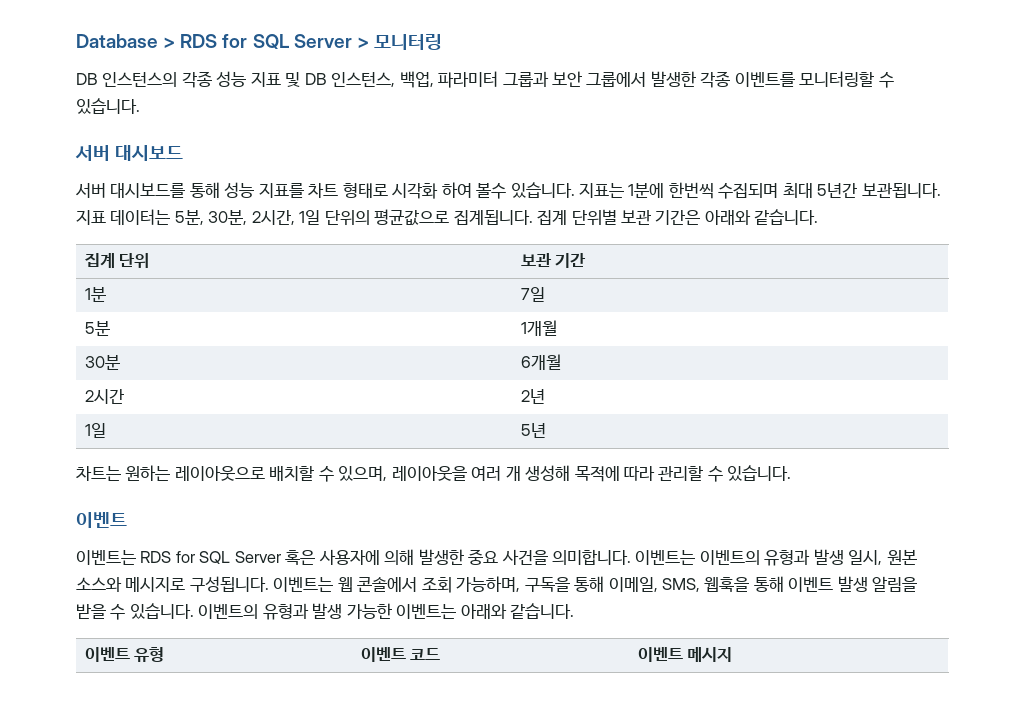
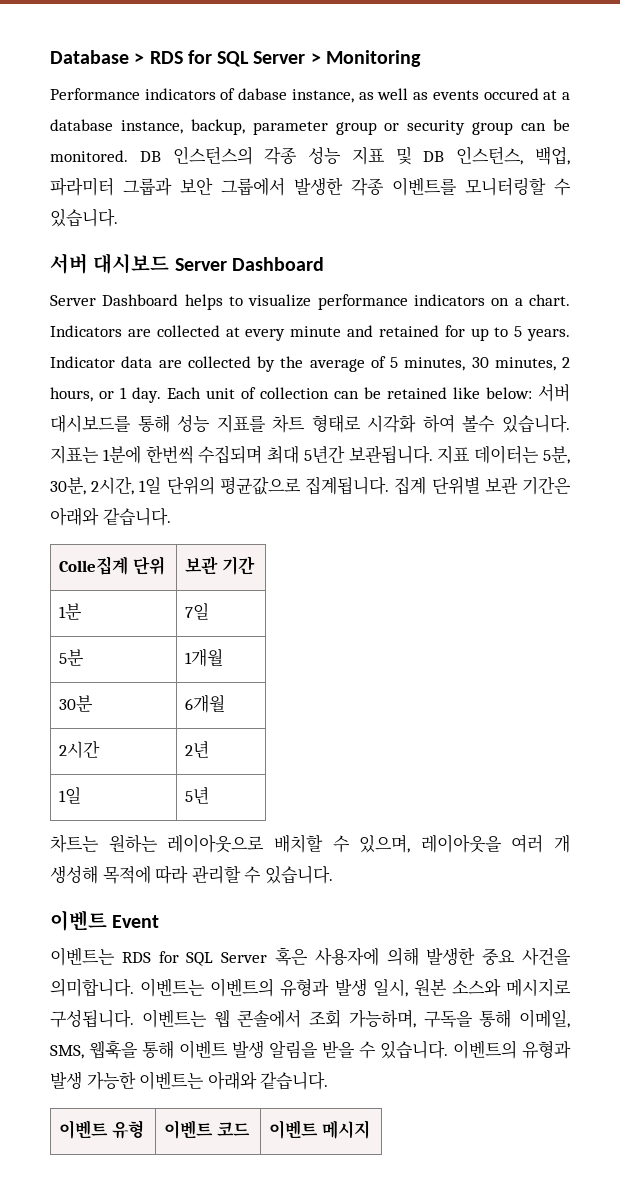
- Database > RDS for SQL Server > 모니터링
- DB 인스턴스의 각종 성능 지표 및 DB 인스턴스, 백업, 파라미터 그룹과 보안 그룹에서 발생한 각종 이벤트를 모니터링할 수 있습니다.
+ Database > RDS for SQL Server > Monitoring
+ Performance indicators of dabase instance, as well as events occured at a database instance, backup, parameter group or security group can be monitored. DB 인스턴스의 각종 성능 지표 및 DB 인스턴스, 백업, 파라미터 그룹과 보안 그룹에서 발생한 각종 이벤트를 모니터링할 수 있습니다.
- 서버 대시보드
- 서버 대시보드를 통해 성능 지표를 차트 형태로 시각화 하여 볼수 있습니다.
+ 서버 대시보드 Server Dashboard
+ Server Dashboard helps to visualize performance indicators on a chart. Indicators are collected at every minute and retained for up to 5 years. Indicator data are collected by the average of 5 minutes, 30 minutes, 2 hours, or 1 day. Each unit of collection can be retained like below: 서버 대시보드를 통해 성능 지표를 차트 형태로 시각화 하여 볼수 있습니다.
- 집계 단위 | 보관 기간
+ Colle집계 단위 | 보관 기간
  차트는 원하는 레이아웃으로 배치할 수 있으며, 레이아웃을 여러 개 생성해 목적에 따라 관리할 수 있습니다.
- 이벤트
+ 이벤트 Event

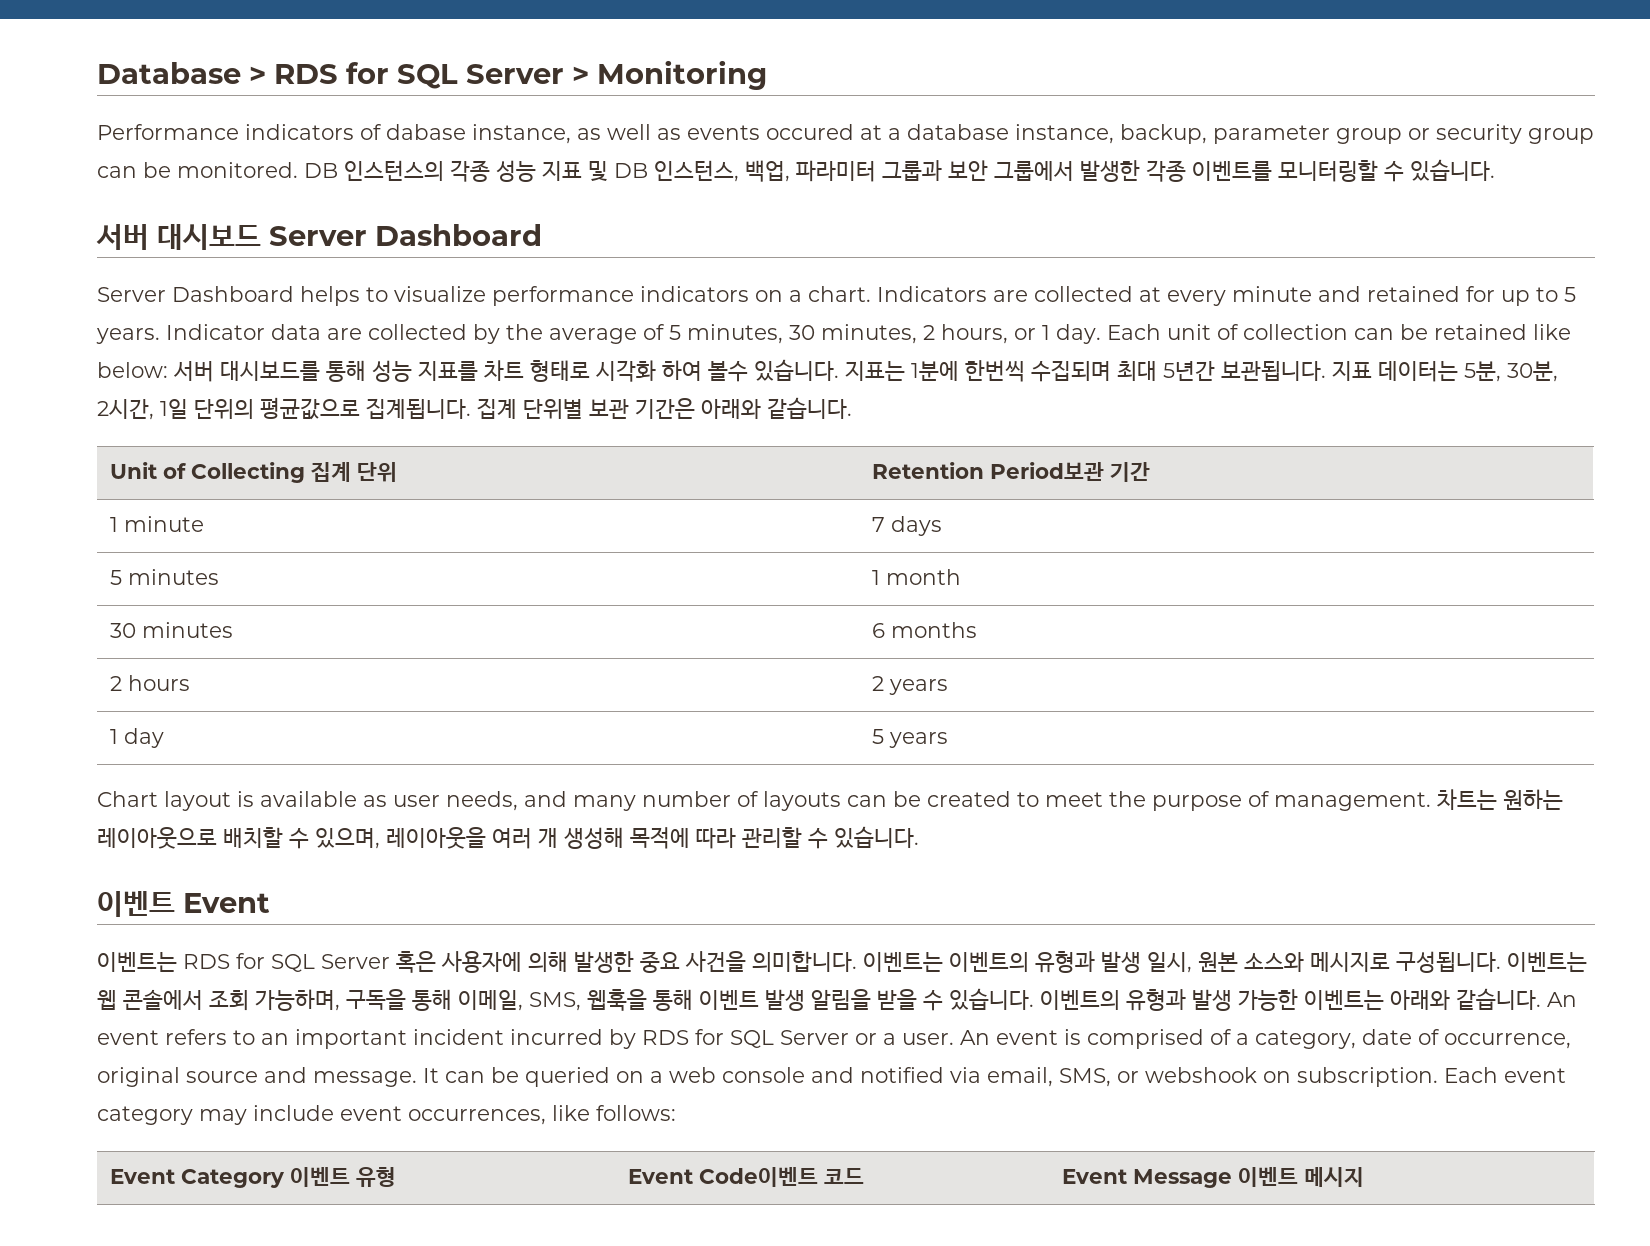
- Colle집계 단위 | 보관 기간
+ Unit of Collecting 집계 단위 | Retention Period보관 기간
- 1분 | 7일
- 5분 | 1개월
- 30분 | 6개월
- 2시간 | 2년
- 1일 | 5년
- 차트는 원하는 레이아웃으로 배치할 수 있으며, 레이아웃을 여러 개 생성해 목적에 따라 관리할 수 있습니다.
+ 1 minute | 7 days
+ 5 minutes | 1 month
+ 30 minutes | 6 months
+ 2 hours | 2 years
+ 1 day | 5 years
+ Chart layout is available as user needs, and many number of layouts can be created to meet the purpose of management. 차트는 원하는 레이아웃으로 배치할 수 있으며, 레이아웃을 여러 개 생성해 목적에 따라 관리할 수 있습니다.
- 이벤트의 유형과 발생 가능한 이벤트는 아래와 같습니다.
- 이벤트 유형 | 이벤트 코드 | 이벤트 메시지
+ 이벤트의 유형과 발생 가능한 이벤트는 아래와 같습니다. An event refers to an important incident incurred by RDS for SQL Server or a user. An event is comprised of a category, date of occurrence, original source and message. It can be queried on a web console and notified via email, SMS, or webshook on subscription. Each event category may include event occurrences, like follows:
+ Event Category 이벤트 유형 | Event Code이벤트 코드 | Event Message 이벤트 메시지

